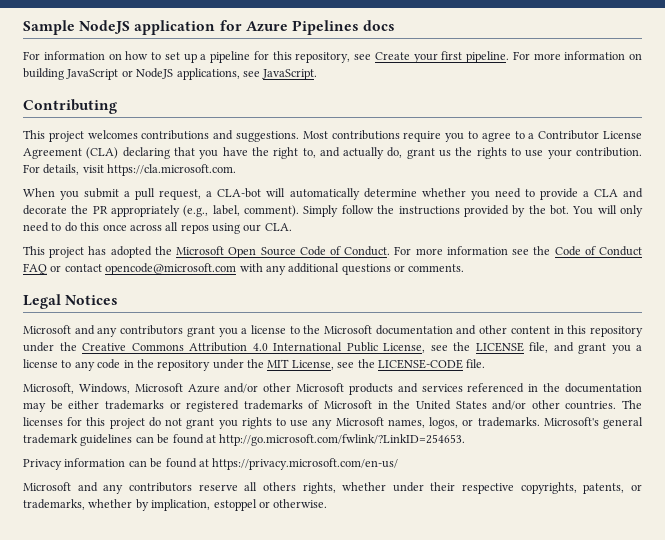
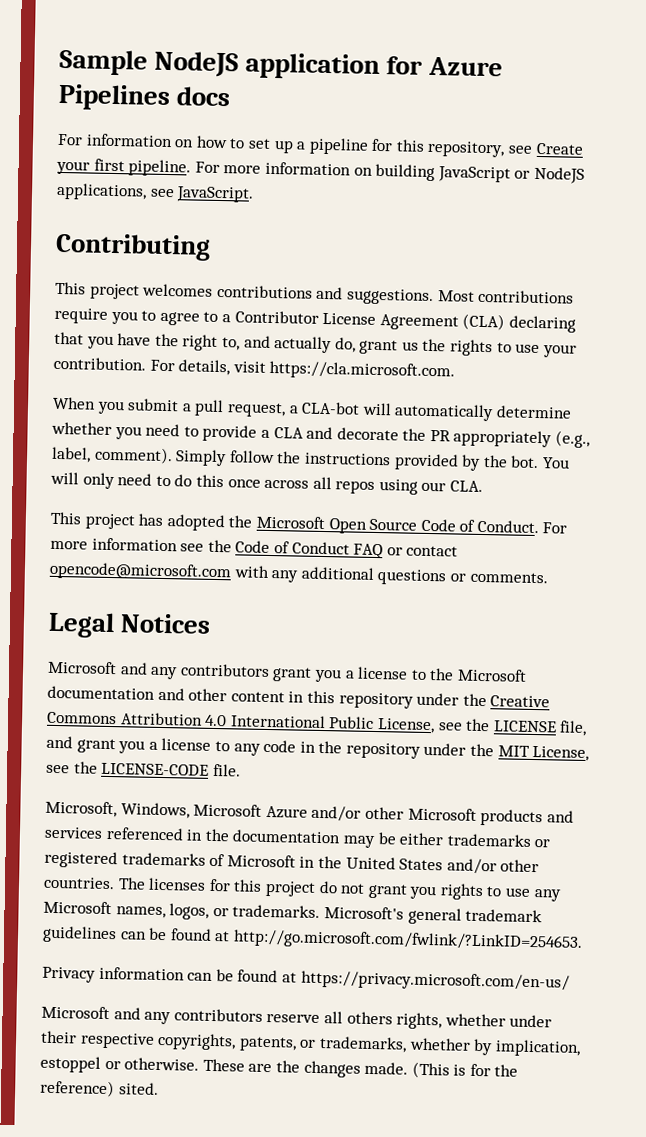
+ These are the changes made. (This is for the reference) sited.

